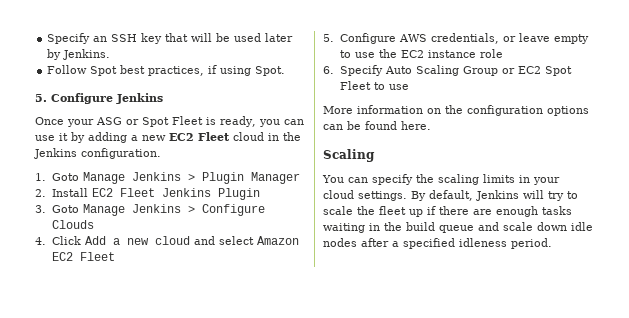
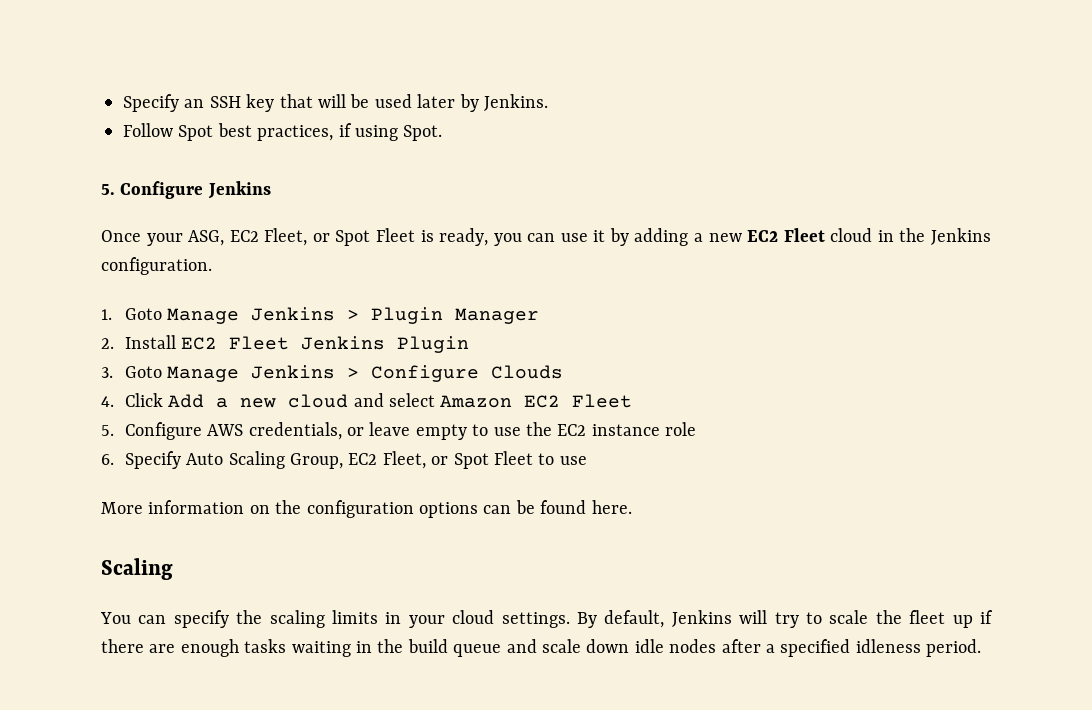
- Once your ASG or Spot Fleet is ready, you can use it by adding a new EC2 Fleet cloud in the Jenkins configuration.
+ Once your ASG, EC2 Fleet, or Spot Fleet is ready, you can use it by adding a new EC2 Fleet cloud in the Jenkins configuration.
- 6. Specify Auto Scaling Group or EC2 Spot Fleet to use
+ 6. Specify Auto Scaling Group, EC2 Fleet, or Spot Fleet to use

